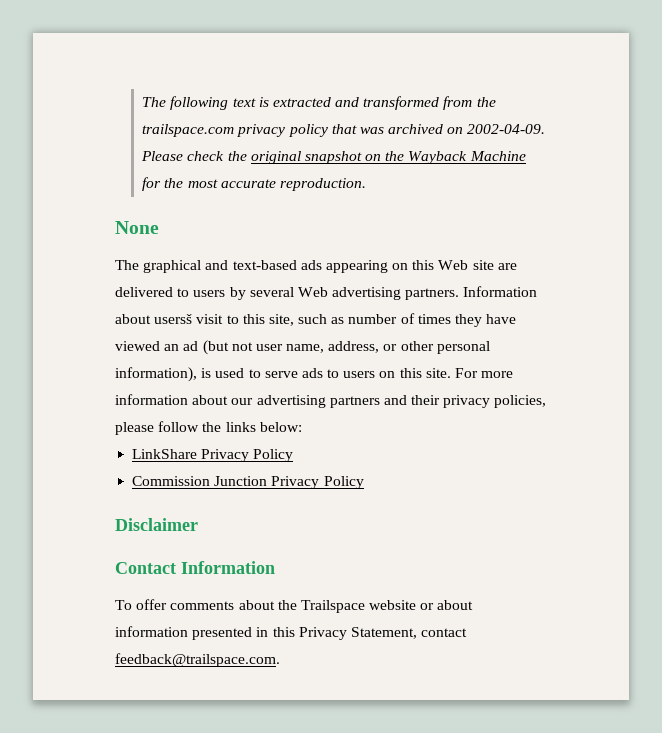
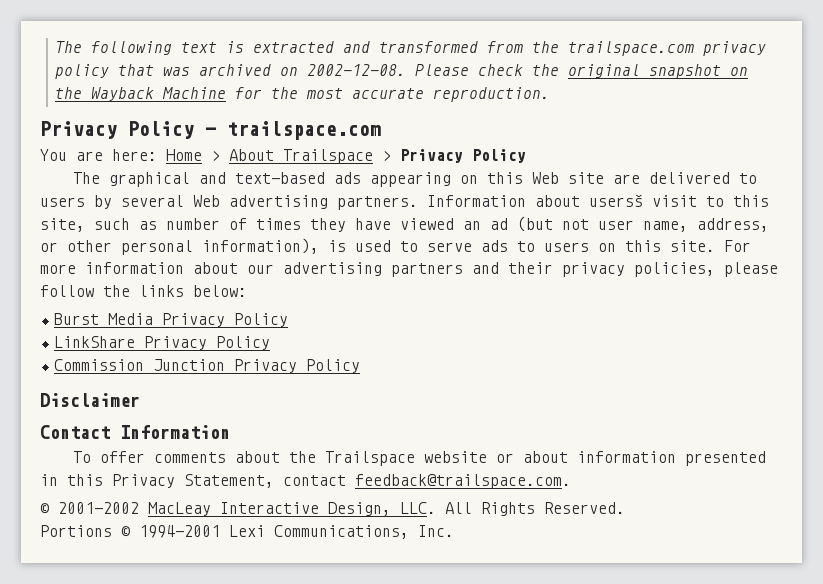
- The following text is extracted and transformed from the trailspace.com privacy policy that was archived on 2002-04-09.
+ The following text is extracted and transformed from the trailspace.com privacy policy that was archived on 2002-12-08.
- None
+ Privacy Policy - trailspace.com
+ You are here: Home > About Trailspace > Privacy Policy
+ Burst Media Privacy Policy
+ © 2001-2002 MacLeay Interactive Design, LLC. All Rights Reserved.
+ Portions © 1994-2001 Lexi Communications, Inc.

